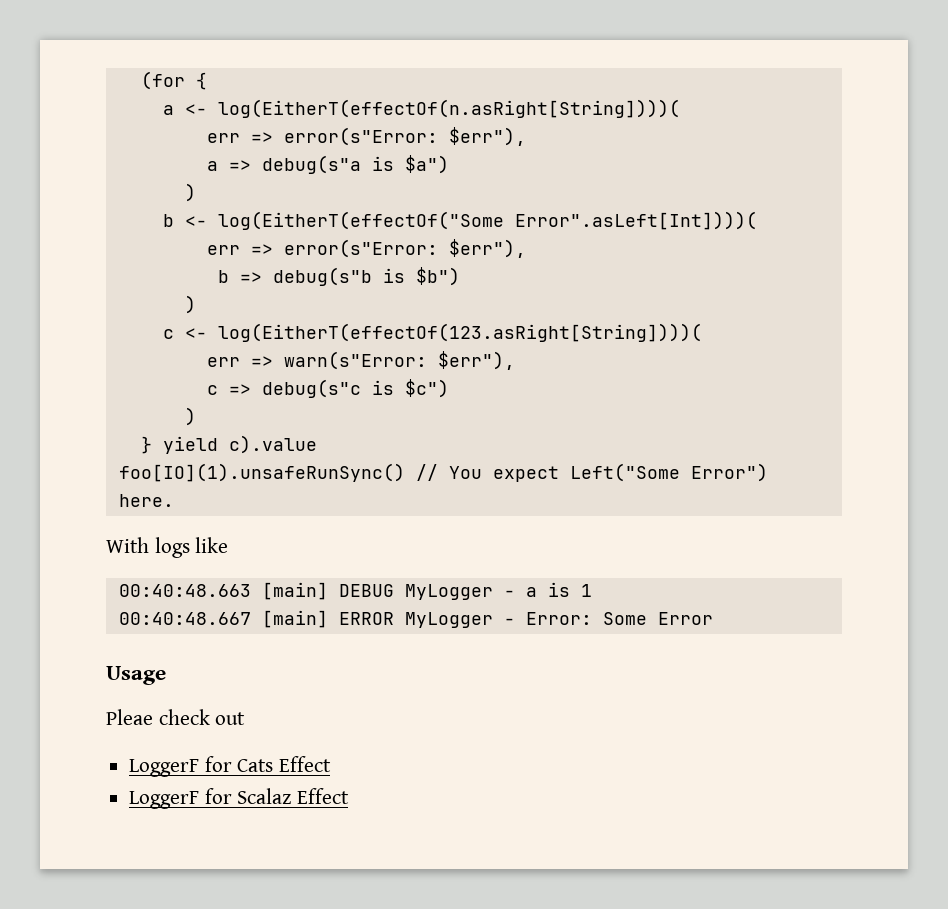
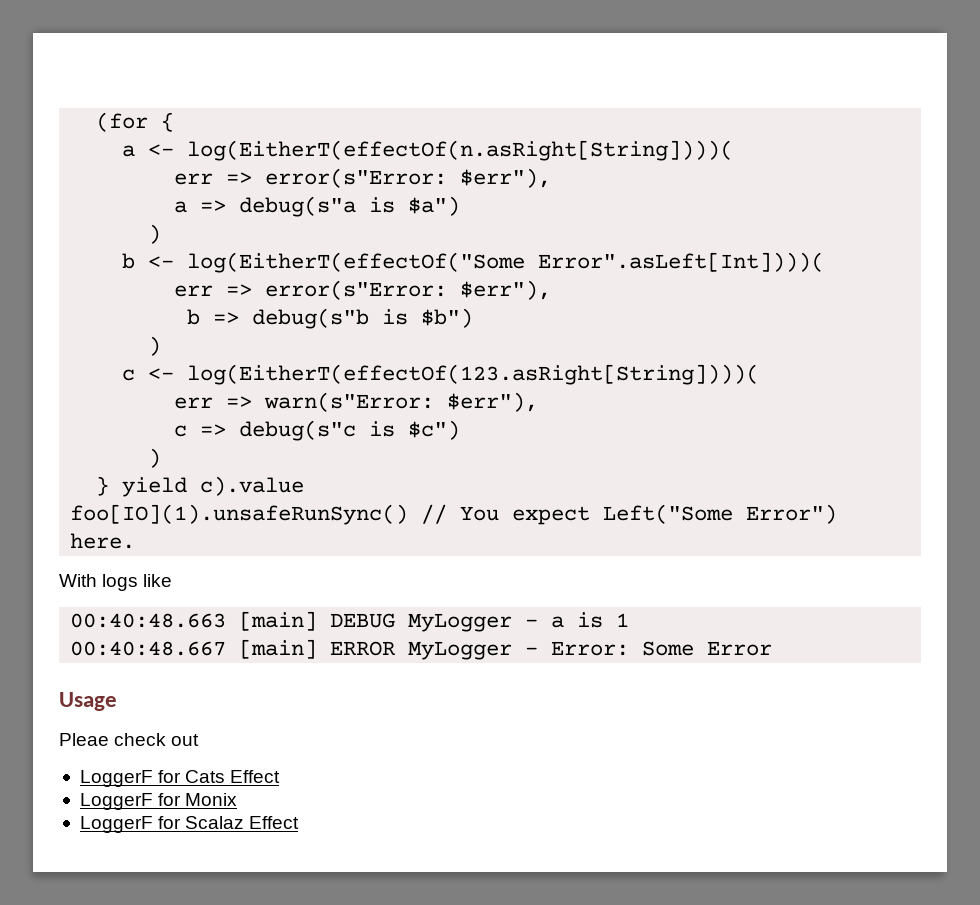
+ LoggerF for Monix

